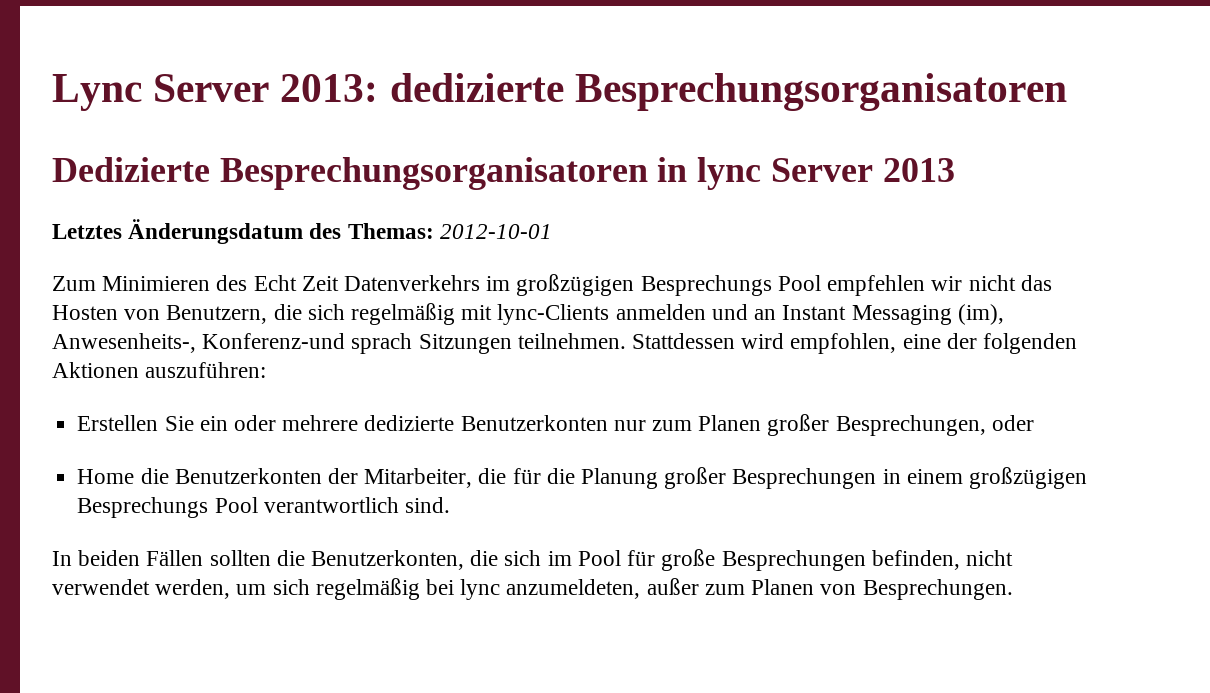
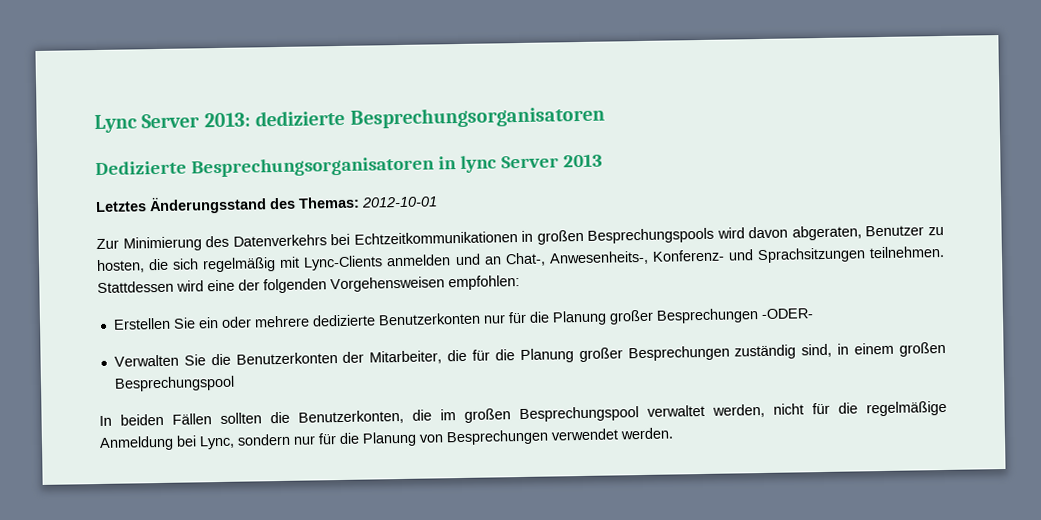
- Letztes Änderungsdatum des Themas: 2012-10-01
+ Letztes Änderungsstand des Themas: 2012-10-01
- Zum Minimieren des Echt Zeit Datenverkehrs im großzügigen Besprechungs Pool empfehlen wir nicht das Hosten von Benutzern, die sich regelmäßig mit lync-Clients anmelden und an Instant Messaging (im), Anwesenheits-, Konferenz-und sprach Sitzungen teilnehmen.
+ Zur Minimierung des Datenverkehrs bei Echtzeitkommunikationen in großen Besprechungspools wird davon abgeraten, Benutzer zu hosten, die sich regelmäßig mit Lync-Clients anmelden und an Chat-, Anwesenheits-, Konferenz- und Sprachsitzungen teilnehmen.
- Stattdessen wird empfohlen, eine der folgenden Aktionen auszuführen:
+ Stattdessen wird eine der folgenden Vorgehensweisen empfohlen:
- Erstellen Sie ein oder mehrere dedizierte Benutzerkonten nur zum Planen großer Besprechungen, oder
- Home die Benutzerkonten der Mitarbeiter, die für die Planung großer Besprechungen in einem großzügigen Besprechungs Pool verantwortlich sind.
+ Erstellen Sie ein oder mehrere dedizierte Benutzerkonten nur für die Planung großer Besprechungen -ODER-
+ Verwalten Sie die Benutzerkonten der Mitarbeiter, die für die Planung großer Besprechungen zuständig sind, in einem großen Besprechungspool
- In beiden Fällen sollten die Benutzerkonten, die sich im Pool für große Besprechungen befinden, nicht verwendet werden, um sich regelmäßig bei lync anzumeldeten, außer zum Planen von Besprechungen.
+ In beiden Fällen sollten die Benutzerkonten, die im großen Besprechungspool verwaltet werden, nicht für die regelmäßige Anmeldung bei Lync, sondern nur für die Planung von Besprechungen verwendet werden.

